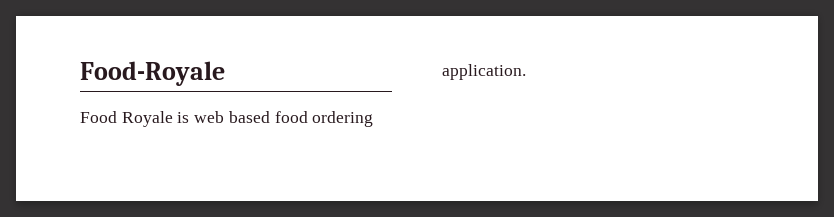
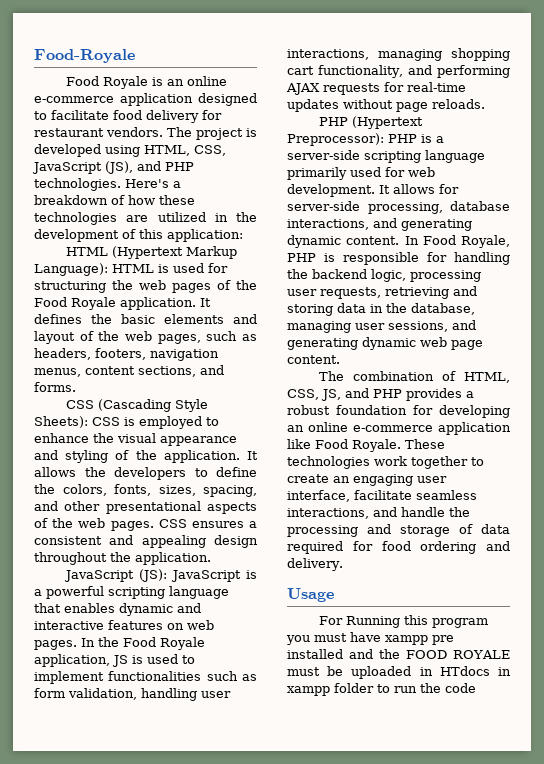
- Food Royale is web based food ordering application.
+ Food Royale is an online e-commerce application designed to facilitate food delivery for restaurant vendors. The project is developed using HTML, CSS, JavaScript (JS), and PHP technologies. Here's a breakdown of how these technologies are utilized in the development of this application:
+ HTML (Hypertext Markup Language): HTML is used for structuring the web pages of the Food Royale application. It defines the basic elements and layout of the web pages, such as headers, footers, navigation menus, content sections, and forms.
+ CSS (Cascading Style Sheets): CSS is employed to enhance the visual appearance and styling of the application. It allows the developers to define the colors, fonts, sizes, spacing, and other presentational aspects of the web pages. CSS ensures a consistent and appealing design throughout the application.
+ JavaScript (JS): JavaScript is a powerful scripting language that enables dynamic and interactive features on web pages. In the Food Royale application, JS is used to implement functionalities such as form validation, handling user interactions, managing shopping cart functionality, and performing AJAX requests for real-time updates without page reloads.
+ PHP (Hypertext Preprocessor): PHP is a server-side scripting language primarily used for web development. It allows for server-side processing, database interactions, and generating dynamic content. In Food Royale, PHP is responsible for handling the backend logic, processing user requests, retrieving and storing data in the database, managing user sessions, and generating dynamic web page content.
+ The combination of HTML, CSS, JS, and PHP provides a robust foundation for developing an online e-commerce application like Food Royale. These technologies work together to create an engaging user interface, facilitate seamless interactions, and handle the processing and storage of data required for food ordering and delivery.
+ Usage
+ For Running this program you must have xampp pre installed and the FOOD ROYALE must be uploaded in HTdocs in xampp folder to run the code

